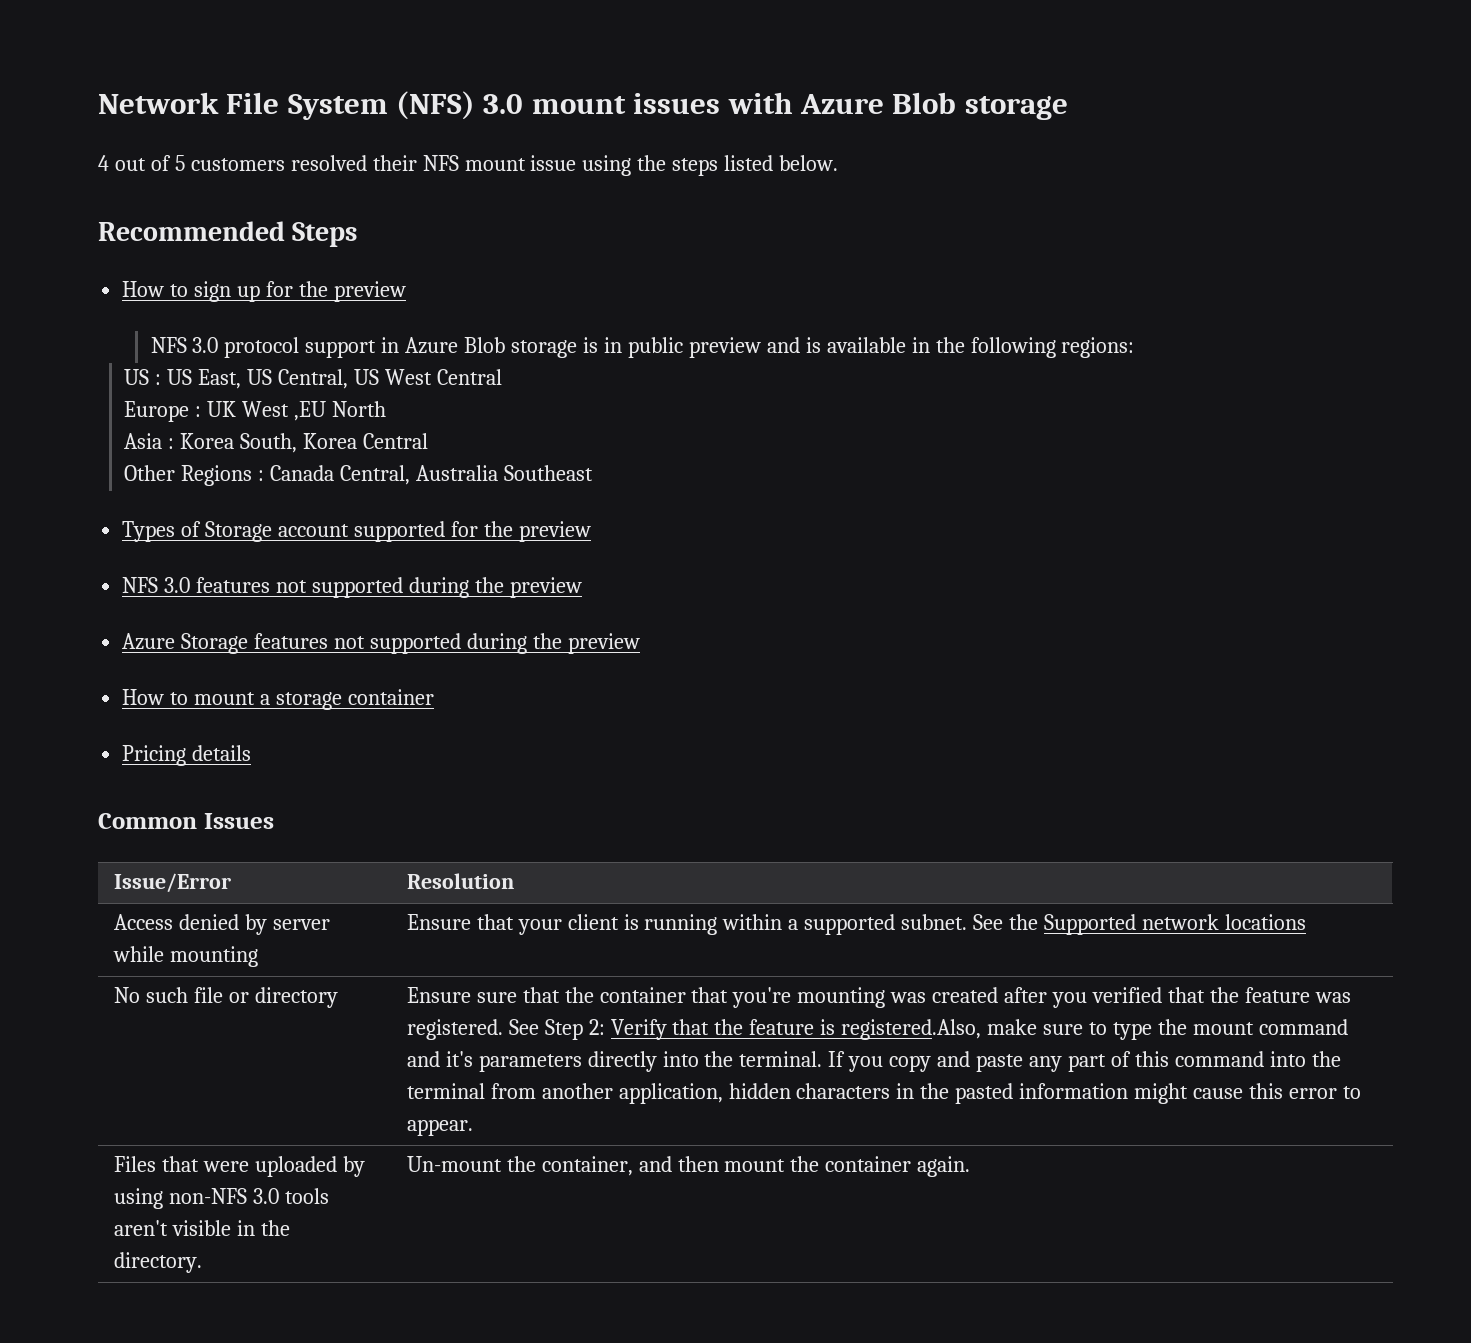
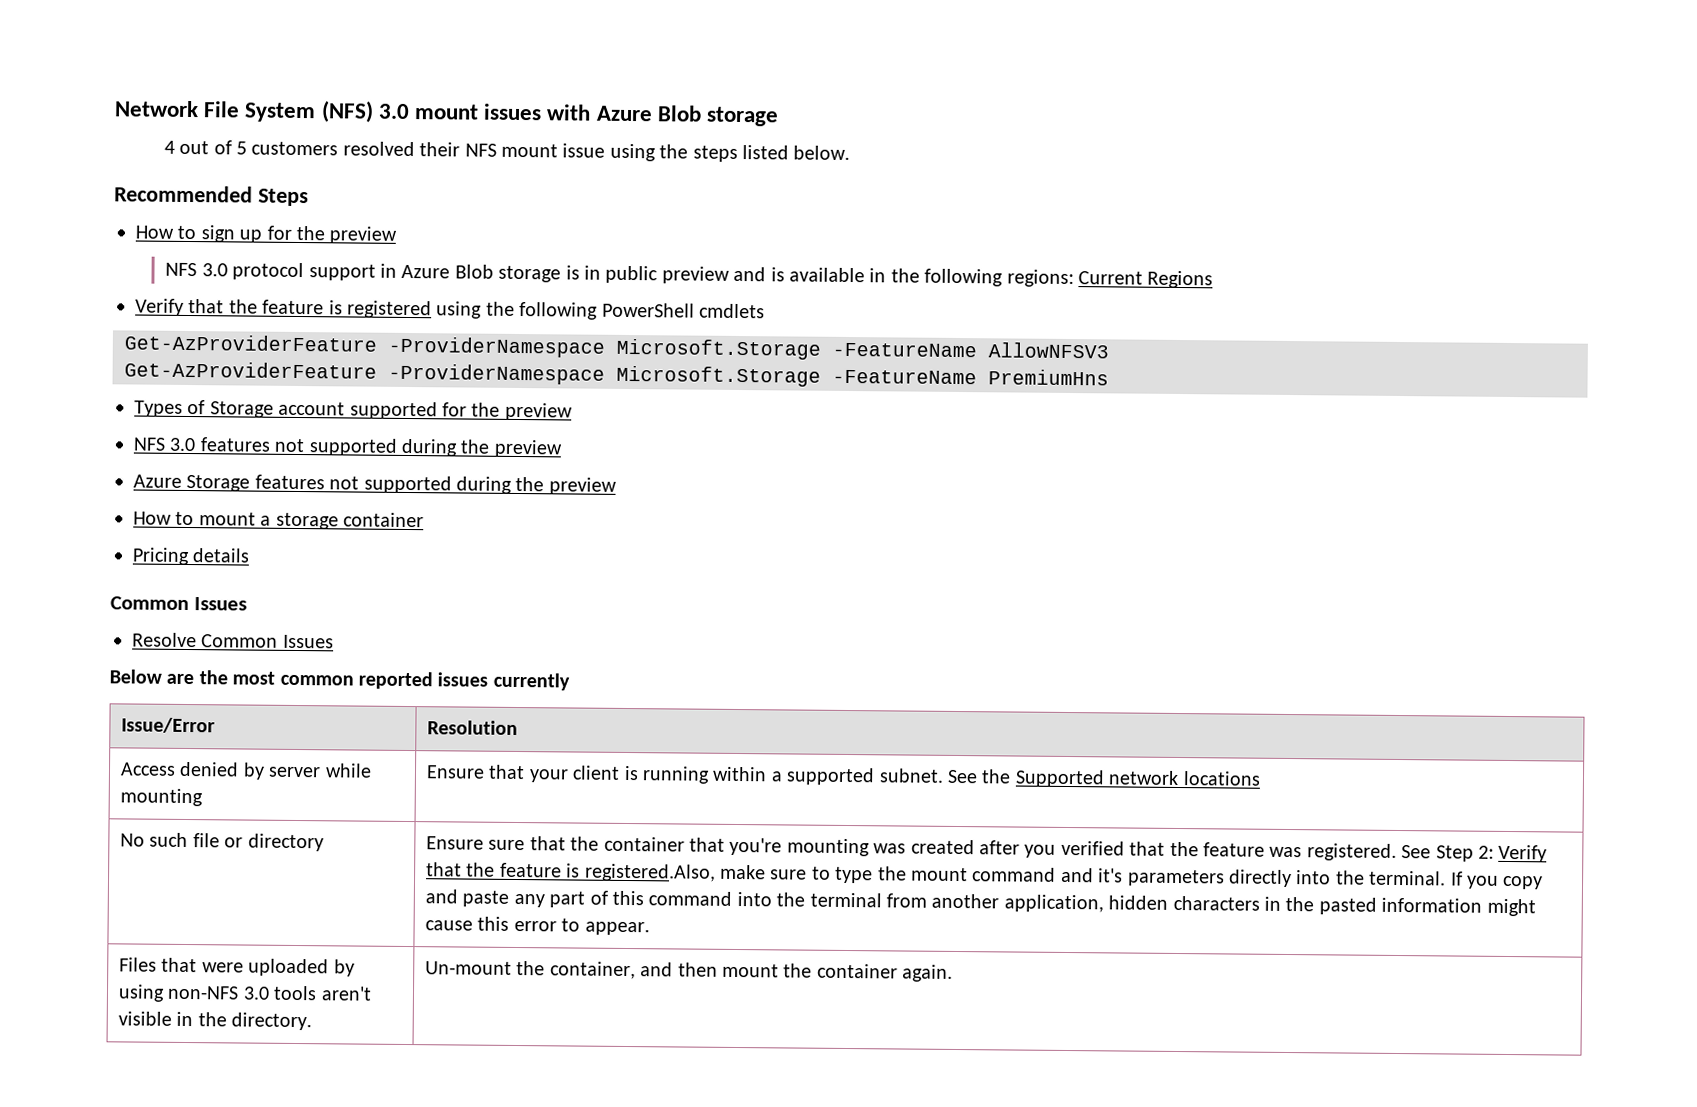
- NFS 3.0 protocol support in Azure Blob storage is in public preview and is available in the following regions:
- US : US East, US Central, US West Central
- Europe : UK West ,EU North
- Asia : Korea South, Korea Central
- Other Regions : Canada Central, Australia Southeast
+ NFS 3.0 protocol support in Azure Blob storage is in public preview and is available in the following regions: Current Regions
+ Verify that the feature is registered using the following PowerShell cmdlets
+ Get-AzProviderFeature -ProviderNamespace Microsoft.Storage -FeatureName AllowNFSV3
+ Get-AzProviderFeature -ProviderNamespace Microsoft.Storage -FeatureName PremiumHns
+ Resolve Common Issues
+ Below are the most common reported issues currently

